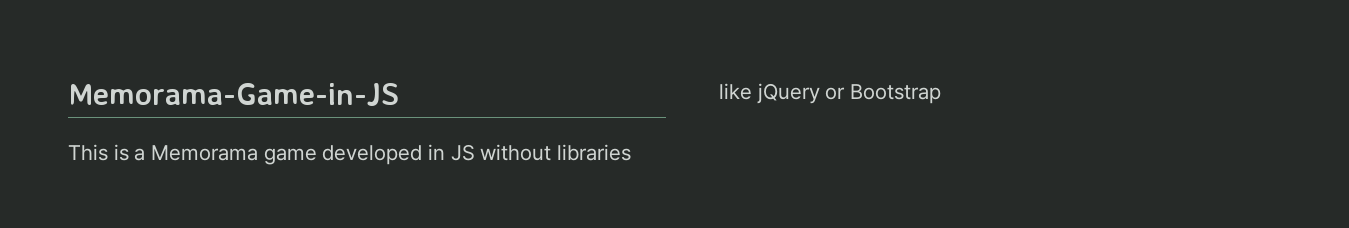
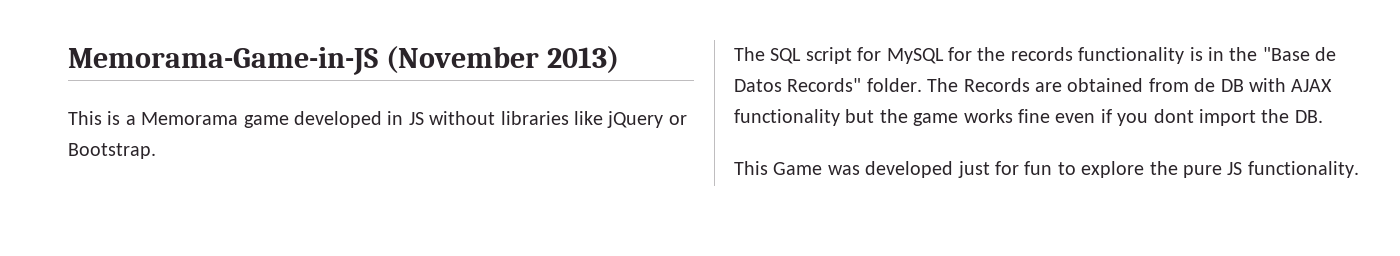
- Memorama-Game-in-JS
+ Memorama-Game-in-JS (November 2013)
- This is a Memorama game developed in JS without libraries like jQuery or Bootstrap
+ This is a Memorama game developed in JS without libraries like jQuery or Bootstrap.
+ The SQL script for MySQL for the records functionality is in the "Base de Datos Records" folder. The Records are obtained from de DB with AJAX functionality but the game works fine even if you dont import the DB.
+ This Game was developed just for fun to explore the pure JS functionality.

